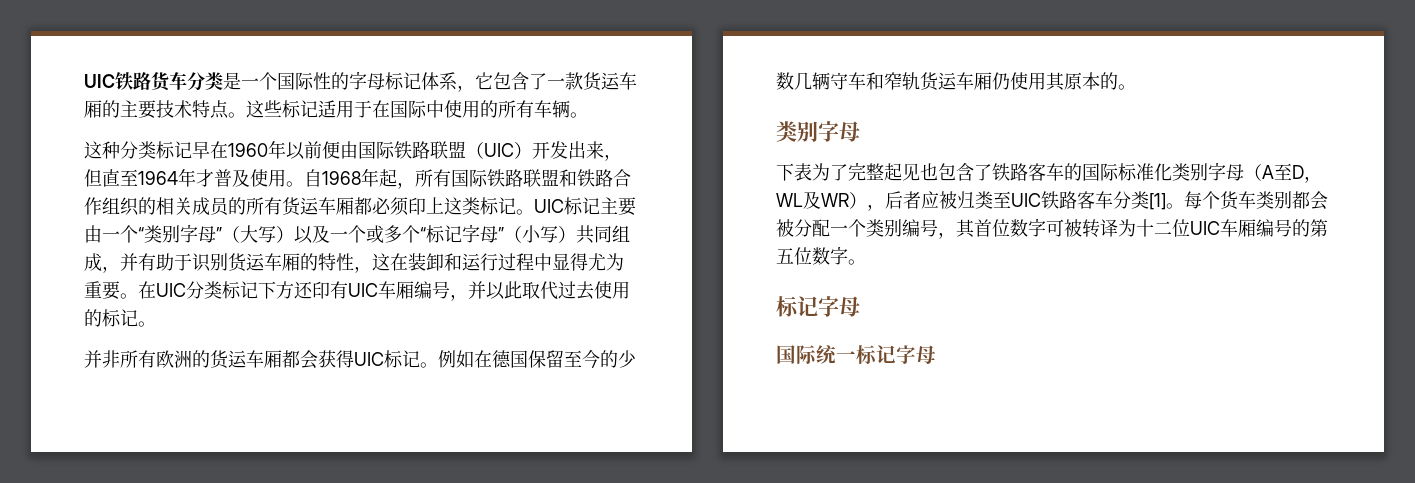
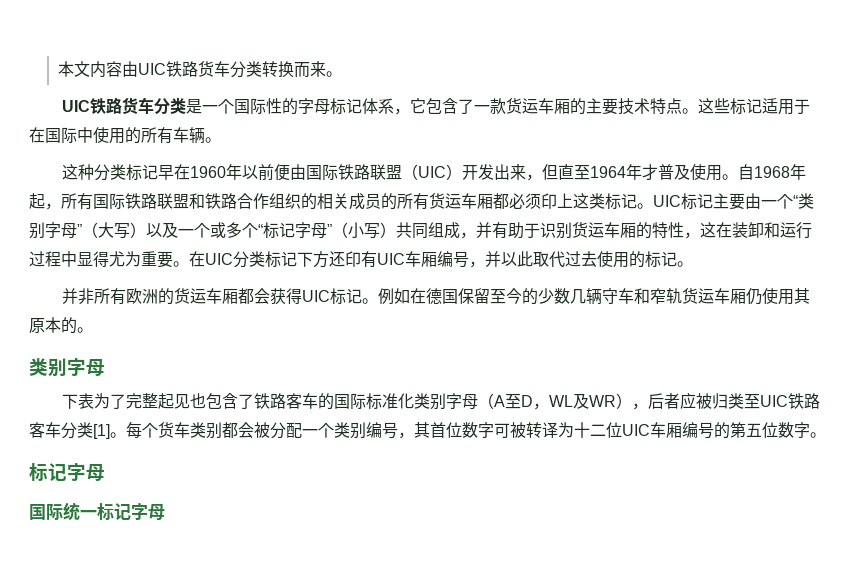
+ 本文内容由UIC铁路货车分类转换而来。

